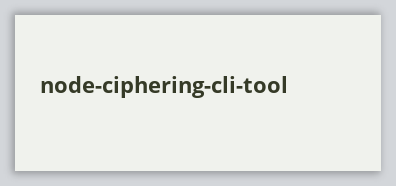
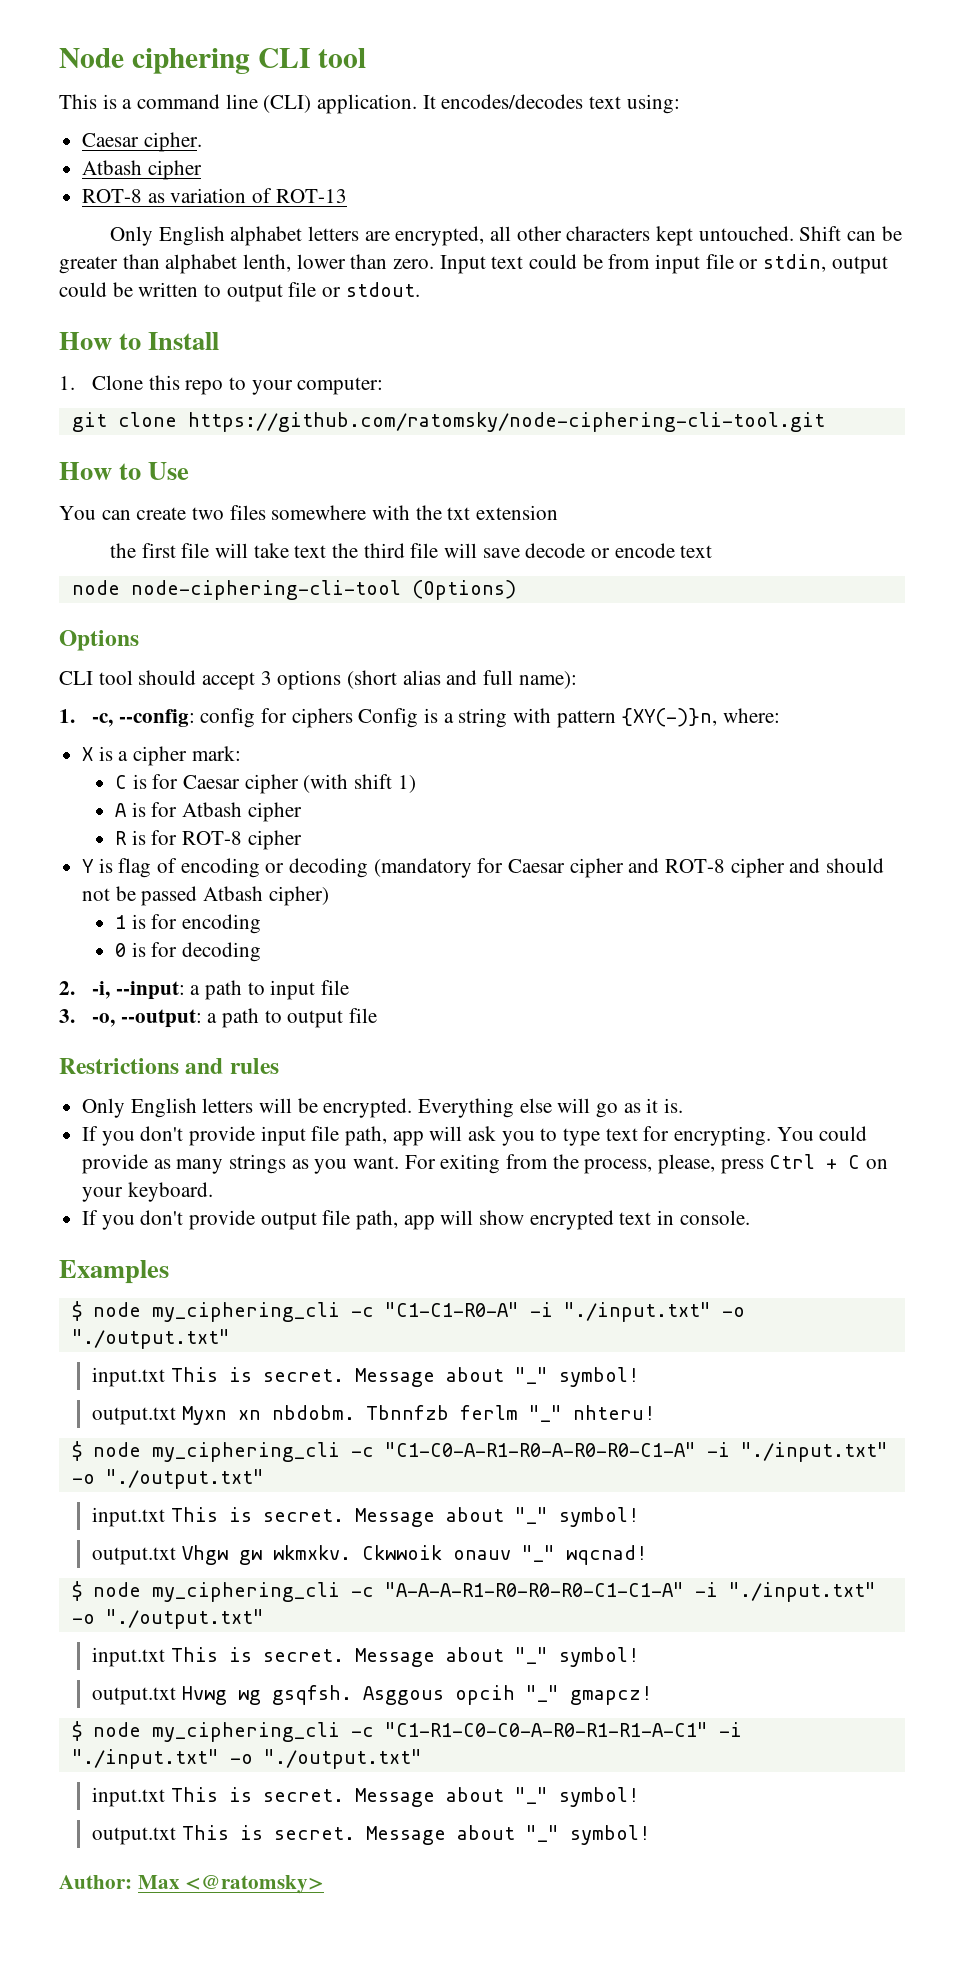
- node-ciphering-cli-tool
+ Node ciphering CLI tool
+ This is a command line (CLI) application. It encodes/decodes text using:
+ Caesar cipher.
+ Atbash cipher
+ ROT-8 as variation of ROT-13
+ Only English alphabet letters are encrypted, all other characters kept untouched. Shift can be greater than alphabet lenth, lower than zero. Input text could be from input file or stdin, output could be written to output file or stdout.
+ How to Install
+ 1. Clone this repo to your computer:
+ git clone https://github.com/ratomsky/node-ciphering-cli-tool.git
+ How to Use
+ You can сreate two files somewhere with the txt extension
+ the first file will take text the third file will save decode or encode text
+ node node-ciphering-cli-tool (Options)
+ Options
+ CLI tool should accept 3 options (short alias and full name):
+ 1. -c, --config: config for ciphers Config is a string with pattern {XY(-)}n, where:
+ X is a cipher mark:
+ C is for Caesar cipher (with shift 1)
+ A is for Atbash cipher
+ R is for ROT-8 cipher
+ Y is flag of encoding or decoding (mandatory for Caesar cipher and ROT-8 cipher and should not be passed Atbash cipher)
+ 1 is for encoding
+ 0 is for decoding
+ 2. -i, --input: a path to input file
+ 3. -o, --output: a path to output file
+ Restrictions and rules
+ Only English letters will be encrypted. Everything else will go as it is.
+ If you don't provide input file path, app will ask you to type text for encrypting. You could provide as many strings as you want. For exiting from the process, please, press Ctrl + C on your keyboard.
+ If you don't provide output file path, app will show encrypted text in console.
+ Examples
+ $ node my_ciphering_cli -c "C1-C1-R0-A" -i "./input.txt" -o "./output.txt"
+ input.txt This is secret. Message about "_" symbol!
+ output.txt Myxn xn nbdobm. Tbnnfzb ferlm "_" nhteru!
+ $ node my_ciphering_cli -c "C1-C0-A-R1-R0-A-R0-R0-C1-A" -i "./input.txt" -o "./output.txt"
+ input.txt This is secret. Message about "_" symbol!
+ output.txt Vhgw gw wkmxkv. Ckwwoik onauv "_" wqcnad!
+ $ node my_ciphering_cli -c "A-A-A-R1-R0-R0-R0-C1-C1-A" -i "./input.txt" -o "./output.txt"
+ input.txt This is secret. Message about "_" symbol!
+ output.txt Hvwg wg gsqfsh. Asggous opcih "_" gmapcz!
+ $ node my_ciphering_cli -c "C1-R1-C0-C0-A-R0-R1-R1-A-C1" -i "./input.txt" -o "./output.txt"
+ input.txt This is secret. Message about "_" symbol!
+ output.txt This is secret. Message about "_" symbol!
+ Author: Max <@ratomsky>

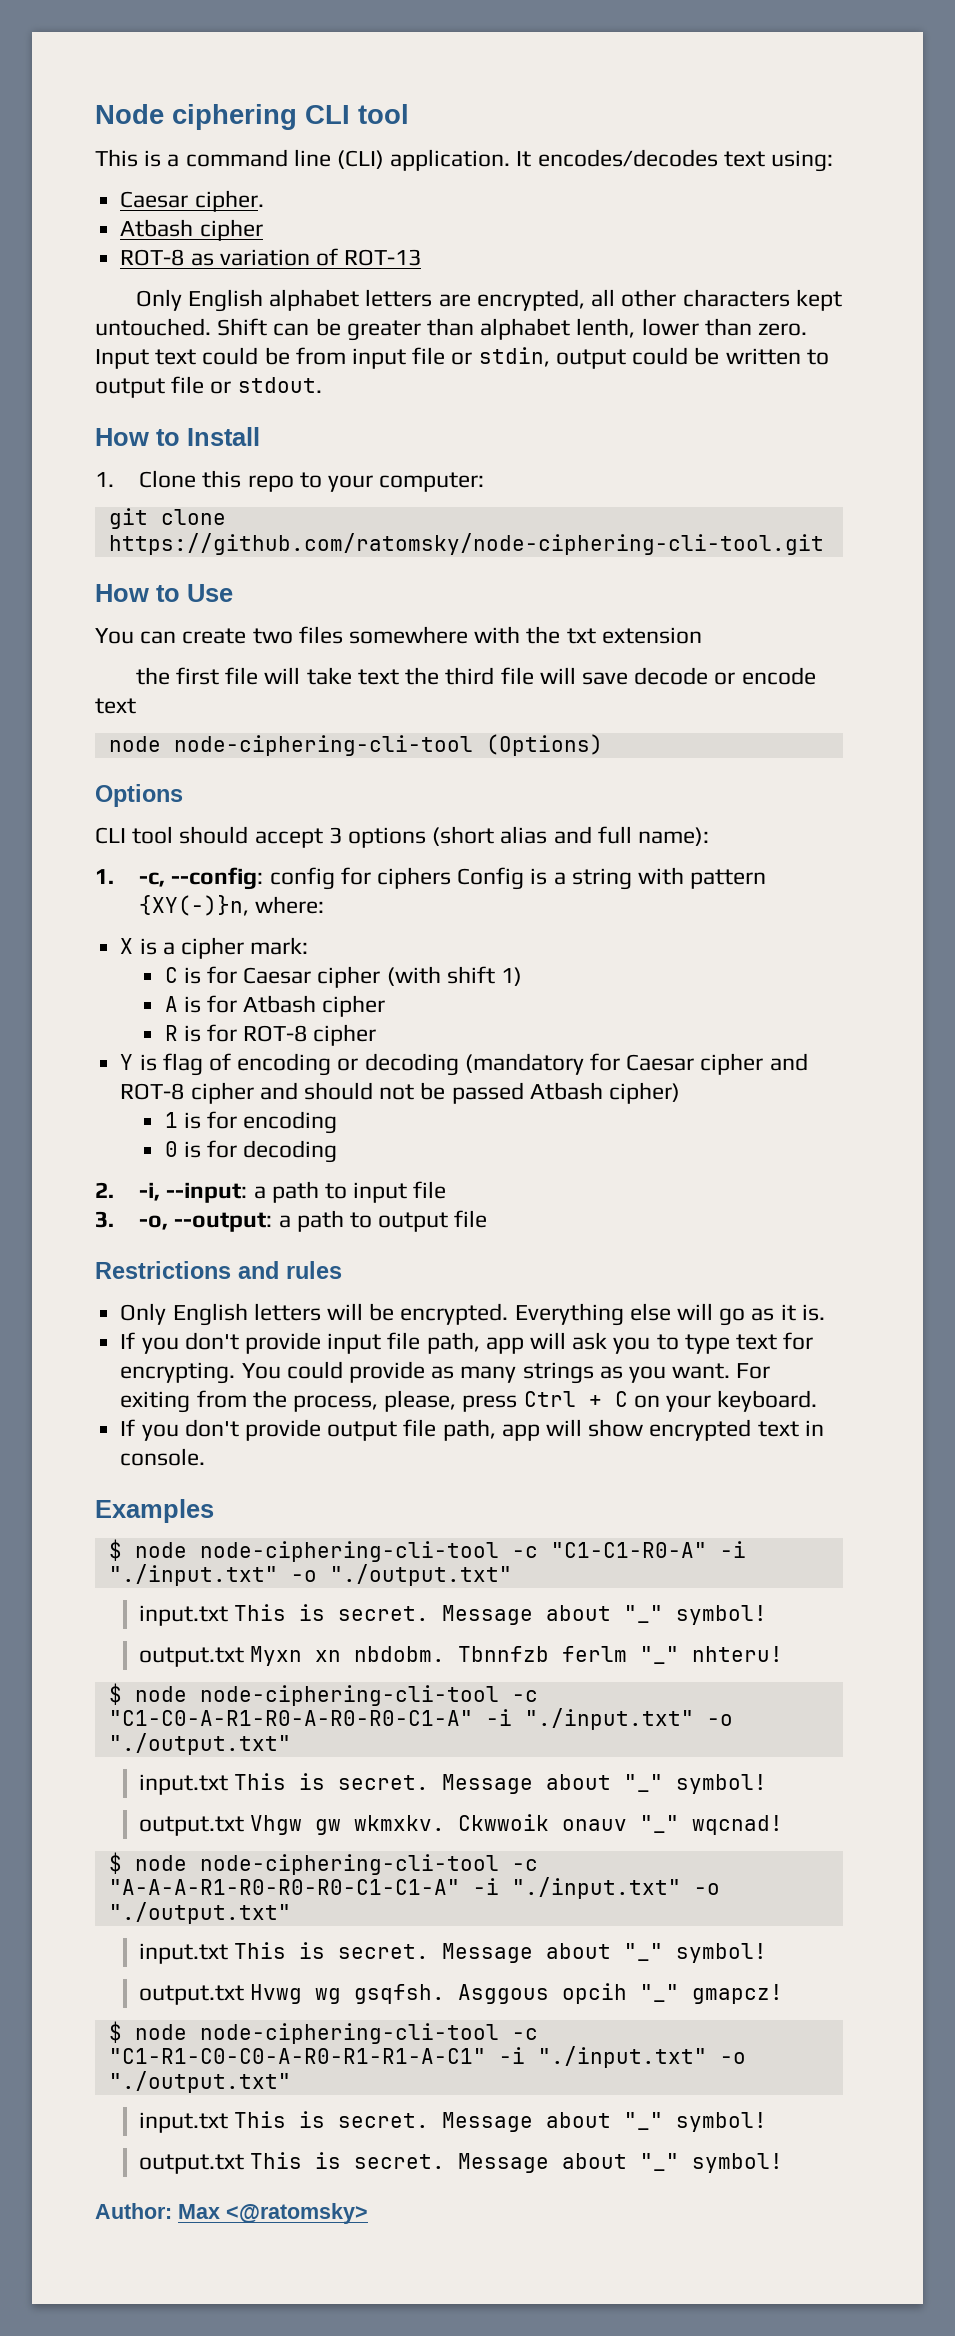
- $ node my_ciphering_cli -c "C1-C1-R0-A" -i "./input.txt" -o "./output.txt"
+ $ node node-ciphering-cli-tool -c "C1-C1-R0-A" -i "./input.txt" -o "./output.txt"
- $ node my_ciphering_cli -c "C1-C0-A-R1-R0-A-R0-R0-C1-A" -i "./input.txt" -o "./output.txt"
+ $ node node-ciphering-cli-tool -c "C1-C0-A-R1-R0-A-R0-R0-C1-A" -i "./input.txt" -o "./output.txt"
- $ node my_ciphering_cli -c "A-A-A-R1-R0-R0-R0-C1-C1-A" -i "./input.txt" -o "./output.txt"
+ $ node node-ciphering-cli-tool -c "A-A-A-R1-R0-R0-R0-C1-C1-A" -i "./input.txt" -o "./output.txt"
- $ node my_ciphering_cli -c "C1-R1-C0-C0-A-R0-R1-R1-A-C1" -i "./input.txt" -o "./output.txt"
+ $ node node-ciphering-cli-tool -c "C1-R1-C0-C0-A-R0-R1-R1-A-C1" -i "./input.txt" -o "./output.txt"

